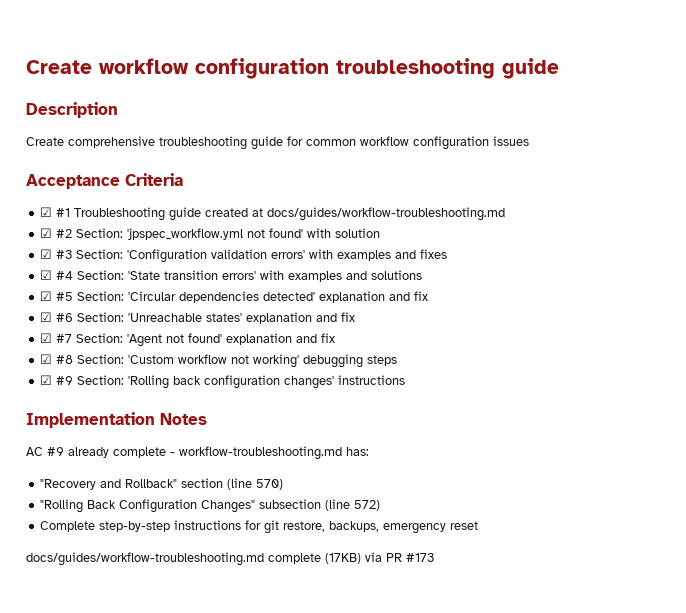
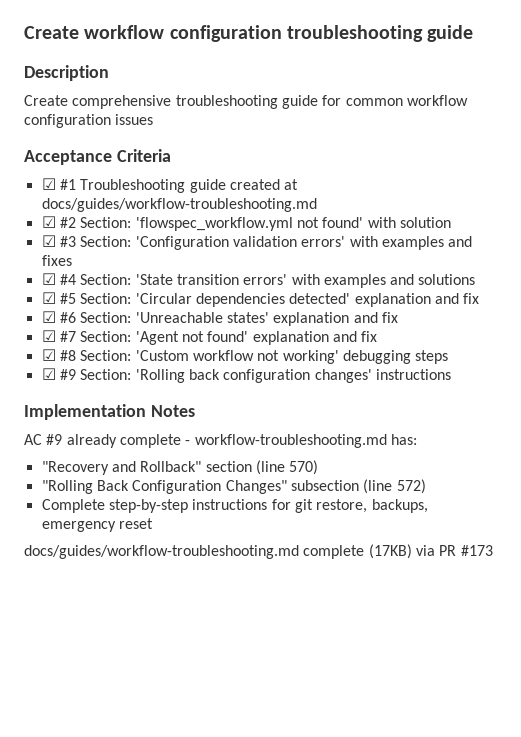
- ☑ #2 Section: 'jpspec_workflow.yml not found' with solution
+ ☑ #2 Section: 'flowspec_workflow.yml not found' with solution

